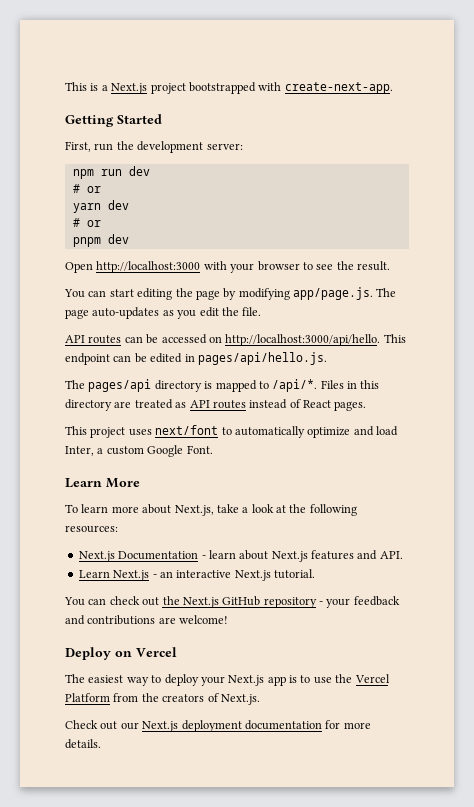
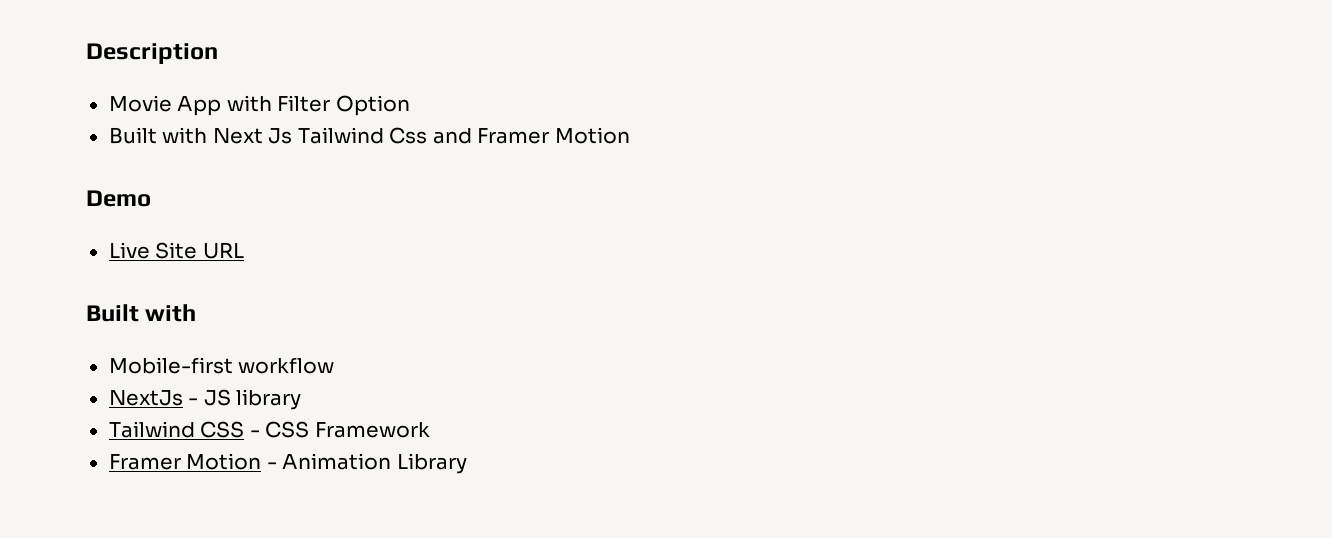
- This is a Next.js project bootstrapped with create-next-app.
- Getting Started
- First, run the development server:
- npm run dev
- # or
- yarn dev
- # or
- pnpm dev
- Open http://localhost:3000 with your browser to see the result.
- You can start editing the page by modifying app/page.js. The page auto-updates as you edit the file.
- API routes can be accessed on http://localhost:3000/api/hello. This endpoint can be edited in pages/api/hello.js.
- The pages/api directory is mapped to /api/*. Files in this directory are treated as API routes instead of React pages.
- This project uses next/font to automatically optimize and load Inter, a custom Google Font.
- Learn More
- To learn more about Next.js, take a look at the following resources:
- Next.js Documentation - learn about Next.js features and API.
- Learn Next.js - an interactive Next.js tutorial.
- You can check out the Next.js GitHub repository - your feedback and contributions are welcome!
- Deploy on Vercel
- The easiest way to deploy your Next.js app is to use the Vercel Platform from the creators of Next.js.
- Check out our Next.js deployment documentation for more details.
+ Description
+ Movie App with Filter Option
+ Built with Next Js Tailwind Css and Framer Motion
+ Demo
+ Live Site URL
+ Built with
+ Mobile-first workflow
+ NextJs - JS library
+ Tailwind CSS - CSS Framework
+ Framer Motion - Animation Library

